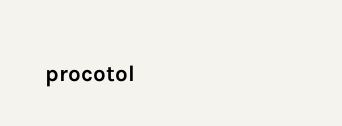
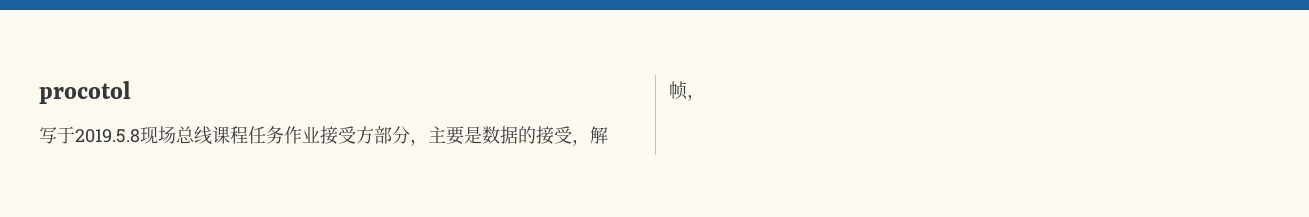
+ 写于2019.5.8现场总线课程任务作业接受方部分，主要是数据的接受，解帧，

